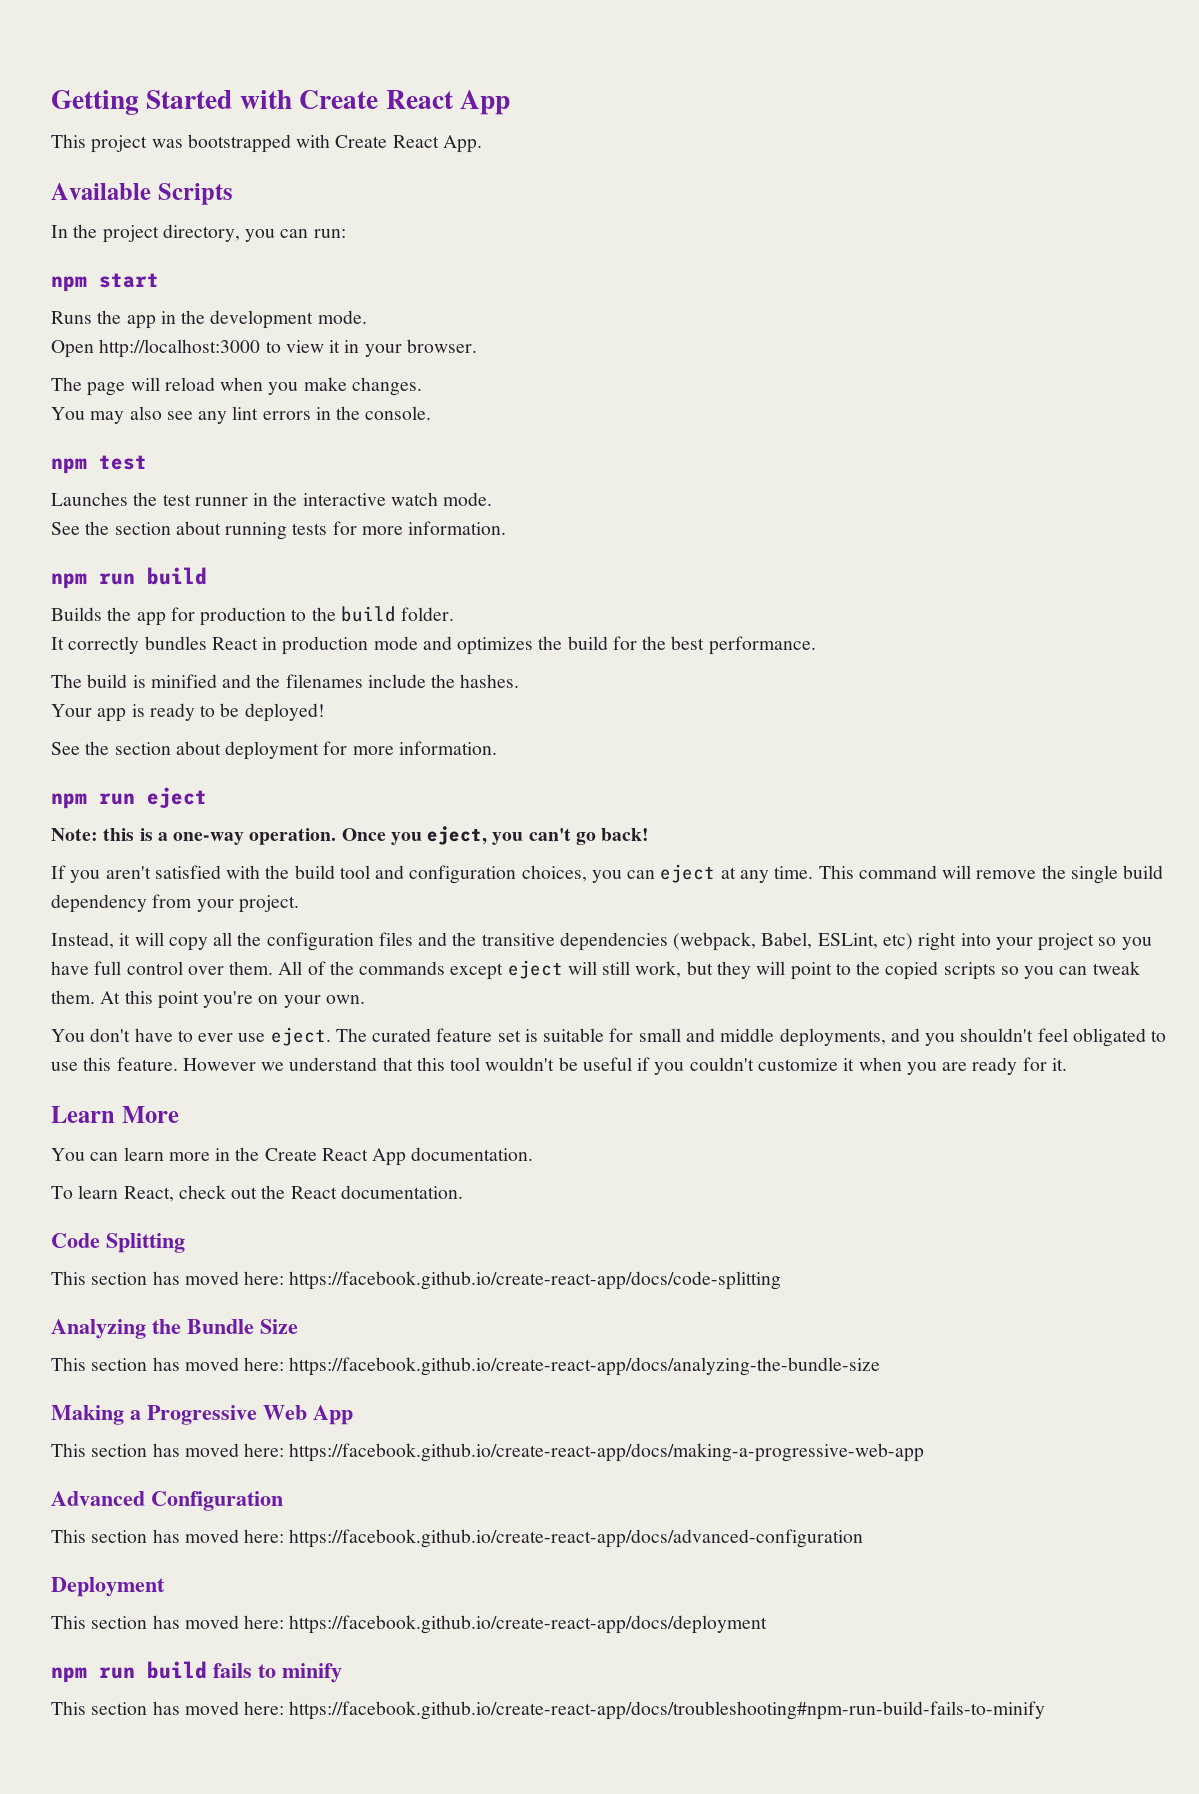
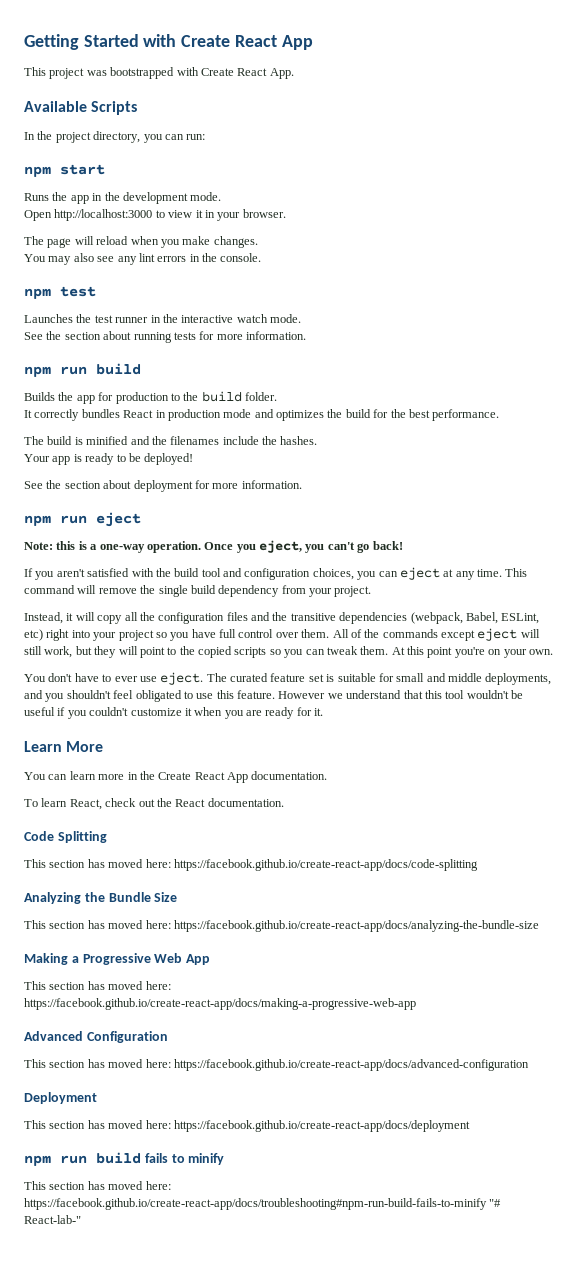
- This section has moved here: https://facebook.github.io/create-react-app/docs/troubleshooting#npm-run-build-fails-to-minify
+ This section has moved here: https://facebook.github.io/create-react-app/docs/troubleshooting#npm-run-build-fails-to-minify "# React-lab-"

